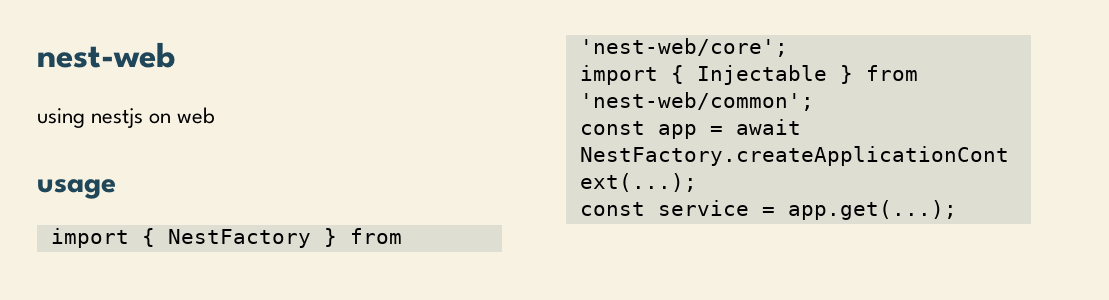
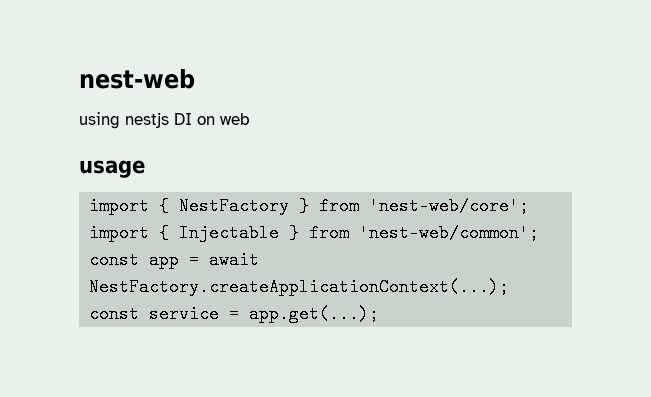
- using nestjs on web
+ using nestjs DI on web

